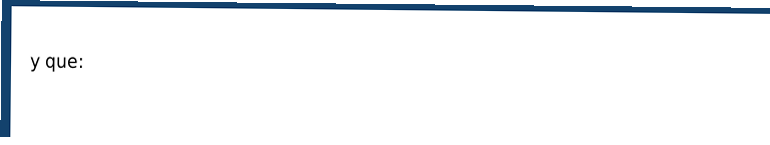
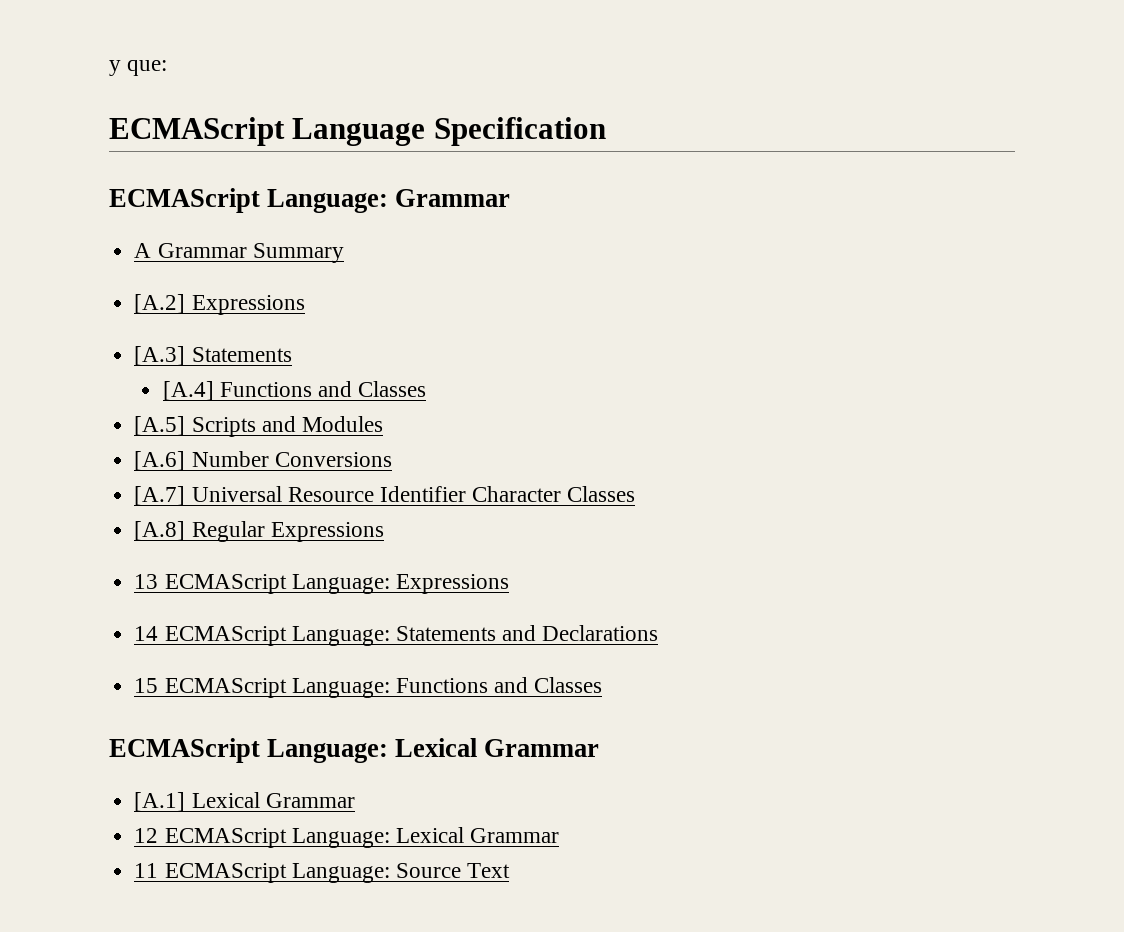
+ ECMAScript Language Specification
+ ECMAScript Language: Grammar
+ A Grammar Summary
+ [A.2] Expressions
+ [A.3] Statements
+ [A.4] Functions and Classes
+ [A.5] Scripts and Modules
+ [A.6] Number Conversions
+ [A.7] Universal Resource Identifier Character Classes
+ [A.8] Regular Expressions
+ 13 ECMAScript Language: Expressions
+ 14 ECMAScript Language: Statements and Declarations
+ 15 ECMAScript Language: Functions and Classes
+ ECMAScript Language: Lexical Grammar
+ [A.1] Lexical Grammar
+ 12 ECMAScript Language: Lexical Grammar
+ 11 ECMAScript Language: Source Text

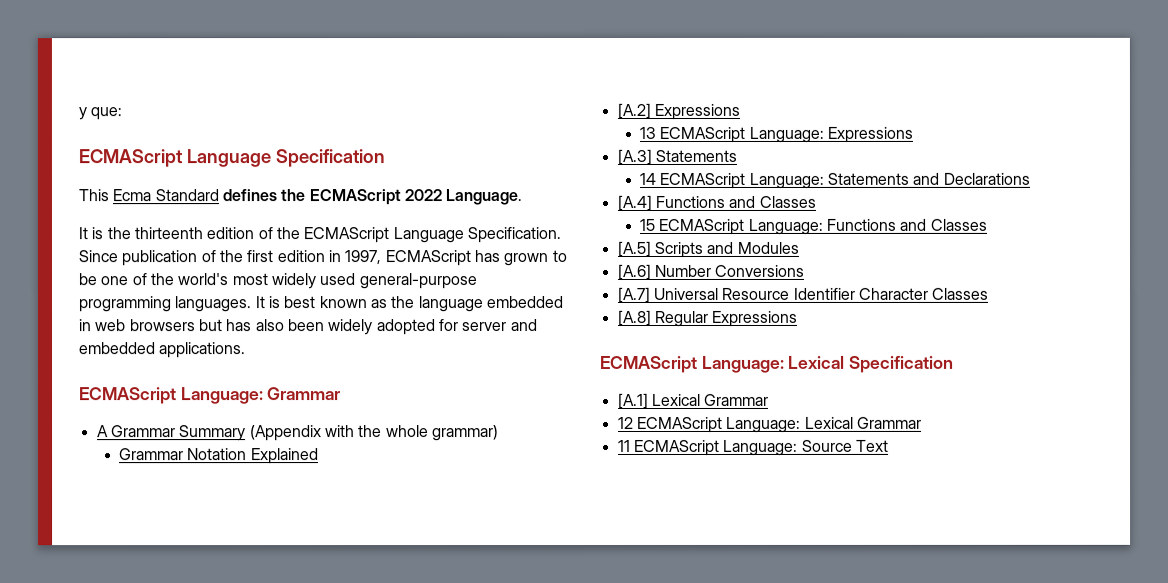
+ This Ecma Standard defines the ECMAScript 2022 Language.
+ It is the thirteenth edition of the ECMAScript Language Specification. Since publication of the first edition in 1997, ECMAScript has grown to be one of the world's most widely used general-purpose programming languages. It is best known as the language embedded in web browsers but has also been widely adopted for server and embedded applications.
- A Grammar Summary
+ A Grammar Summary (Appendix with the whole grammar)
+ Grammar Notation Explained
  [A.2] Expressions
+ 13 ECMAScript Language: Expressions
  [A.3] Statements
+ 14 ECMAScript Language: Statements and Declarations
  [A.4] Functions and Classes
+ 15 ECMAScript Language: Functions and Classes
- 13 ECMAScript Language: Expressions
- 14 ECMAScript Language: Statements and Declarations
- 15 ECMAScript Language: Functions and Classes
- ECMAScript Language: Lexical Grammar
+ ECMAScript Language: Lexical Specification

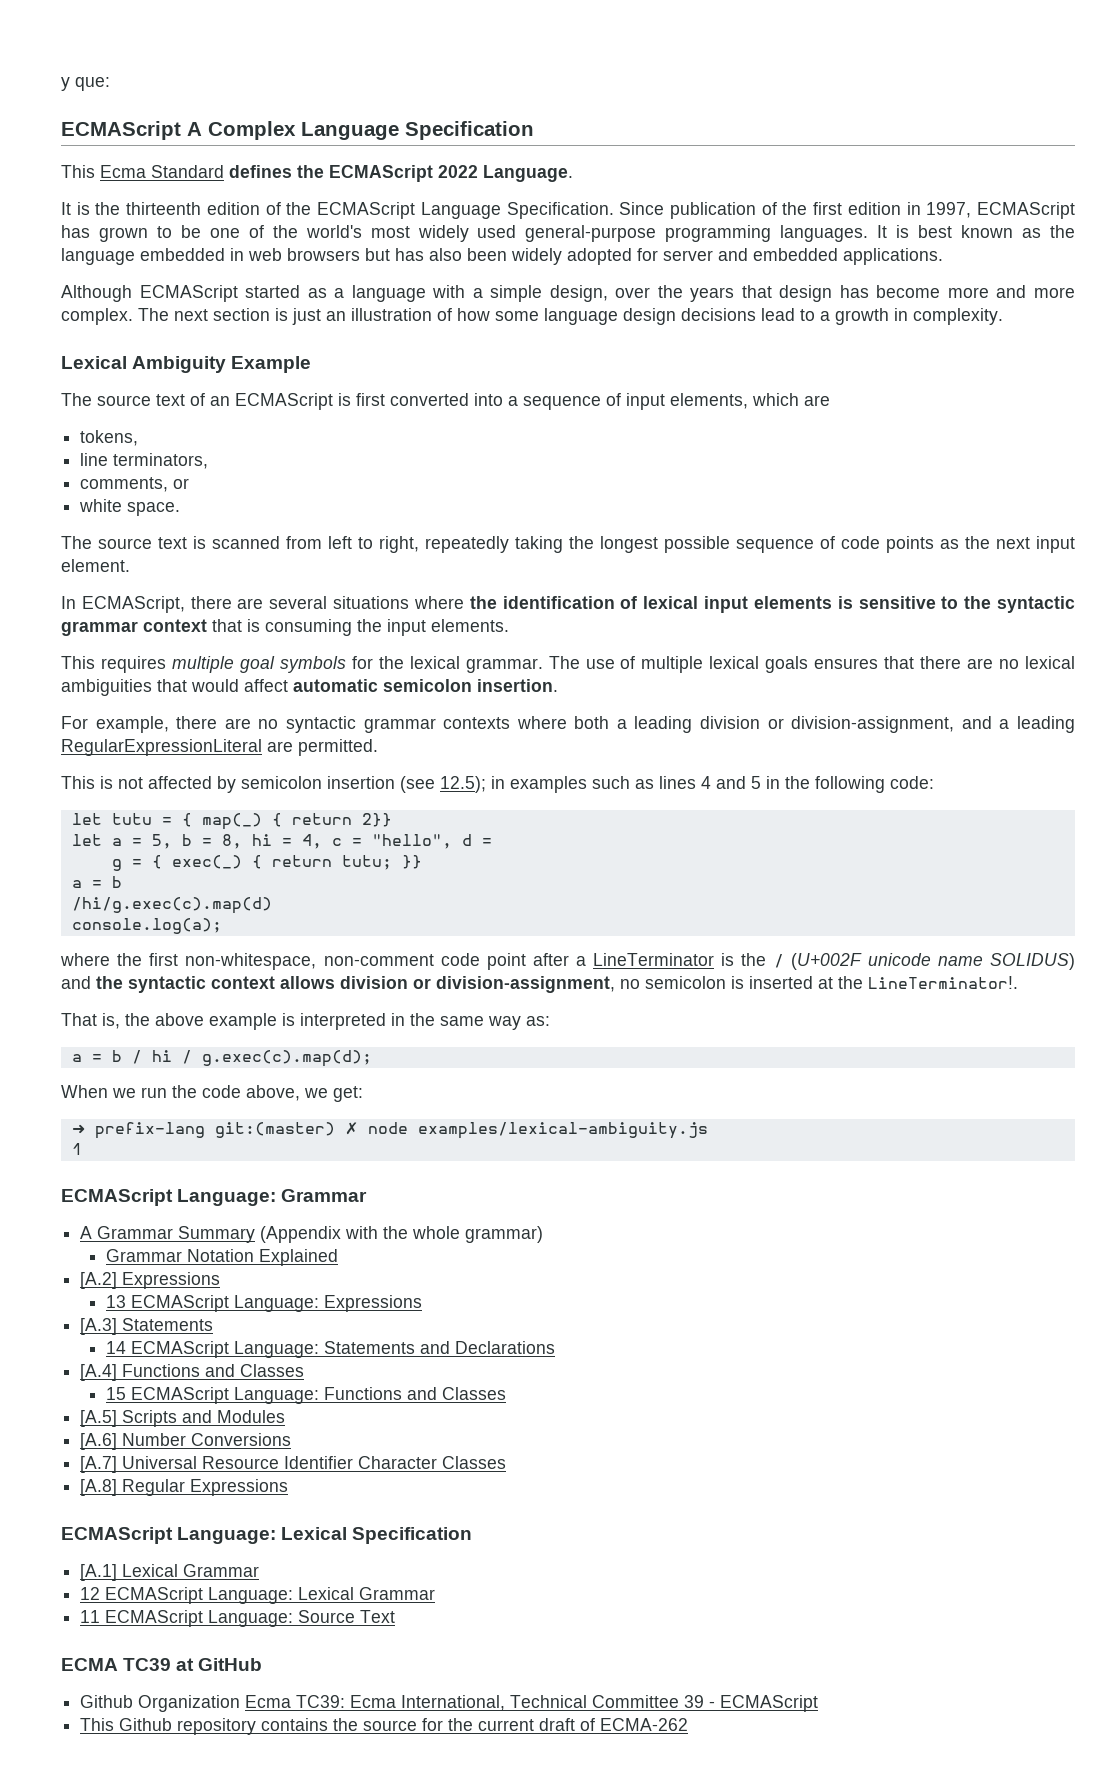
- ECMAScript Language Specification
+ ECMAScript A Complex Language Specification
+ Although ECMAScript started as a language with a simple design, over the years that design has become more and more complex. The next section is just an illustration of how some language design decisions lead to a growth in complexity.
+ Lexical Ambiguity Example
+ The source text of an ECMAScript is first converted into a sequence of input elements, which are
+ tokens,
+ line terminators,
+ comments, or
+ white space.
+ The source text is scanned from left to right, repeatedly taking the longest possible sequence of code points as the next input element.
+ In ECMAScript, there are several situations where the identification of lexical input elements is sensitive to the syntactic grammar context that is consuming the input elements.
+ This requires multiple goal symbols for the lexical grammar. The use of multiple lexical goals ensures that there are no lexical ambiguities that would affect automatic semicolon insertion.
+ For example, there are no syntactic grammar contexts where both a leading division or division-assignment, and a leading RegularExpressionLiteral are permitted.
+ This is not affected by semicolon insertion (see 12.5); in examples such as lines 4 and 5 in the following code:
+ let tutu = { map(_) { return 2}}
+ let a = 5, b = 8, hi = 4, c = "hello", d =
+ g = { exec(_) { return tutu; }}
+ a = b
+ /hi/g.exec(c).map(d)
+ console.log(a);
+ where the first non-whitespace, non-comment code point after a LineTerminator is the / (U+002F unicode name SOLIDUS) and the syntactic context allows division or division-assignment, no semicolon is inserted at the LineTerminator!.
+ That is, the above example is interpreted in the same way as:
+ a = b / hi / g.exec(c).map(d);
+ When we run the code above, we get:
+ ➜ prefix-lang git:(master) ✗ node examples/lexical-ambiguity.js
+ 1
+ ECMA TC39 at GitHub
+ Github Organization Ecma TC39: Ecma International, Technical Committee 39 - ECMAScript
+ This Github repository contains the source for the current draft of ECMA-262

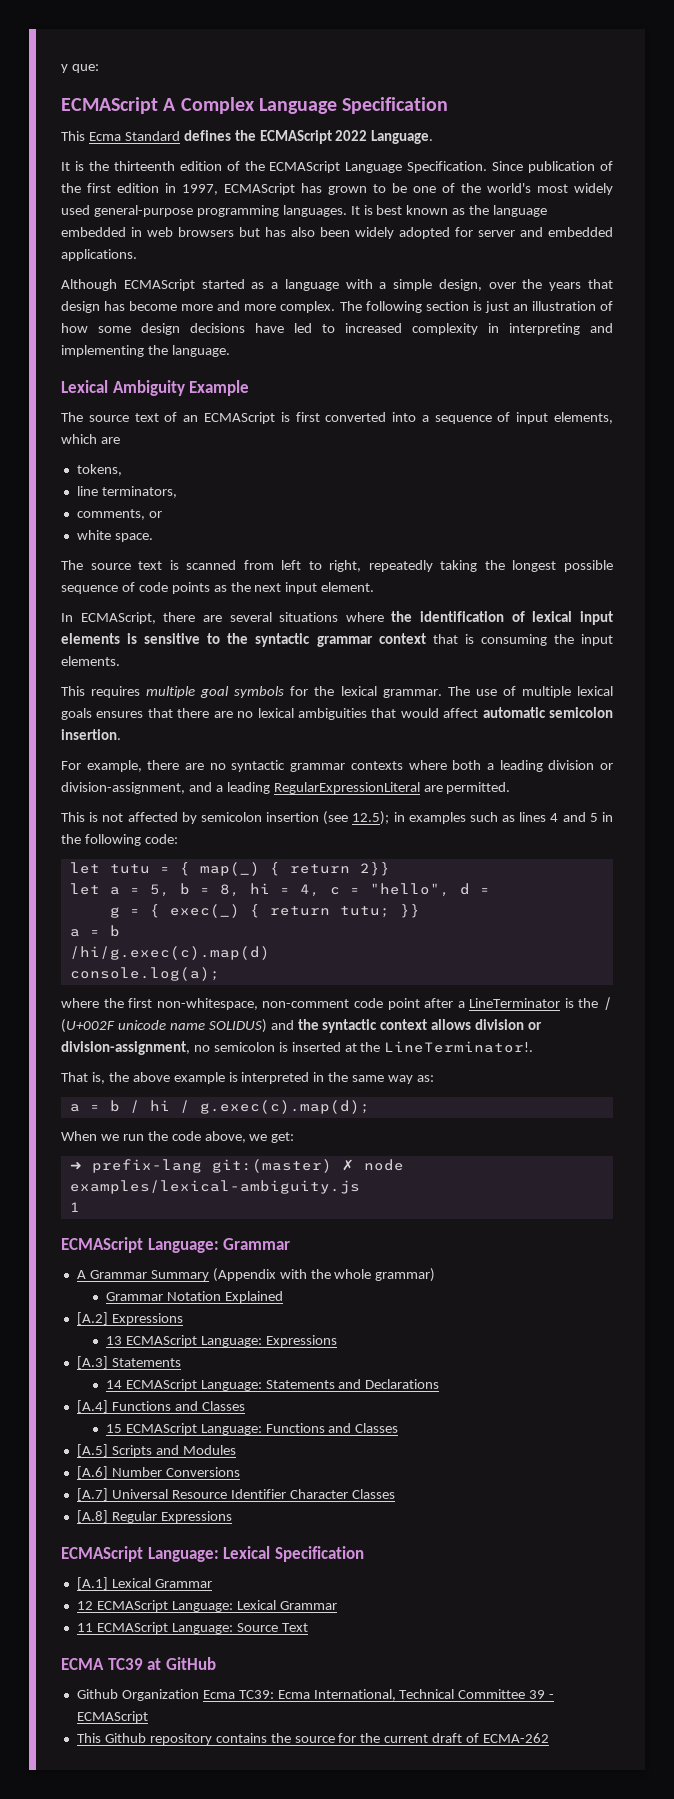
- The next section is just an illustration of how some language design decisions lead to a growth in complexity.
+ The following section is just an illustration of how some design decisions have led to increased complexity in interpreting and implementing the language.

